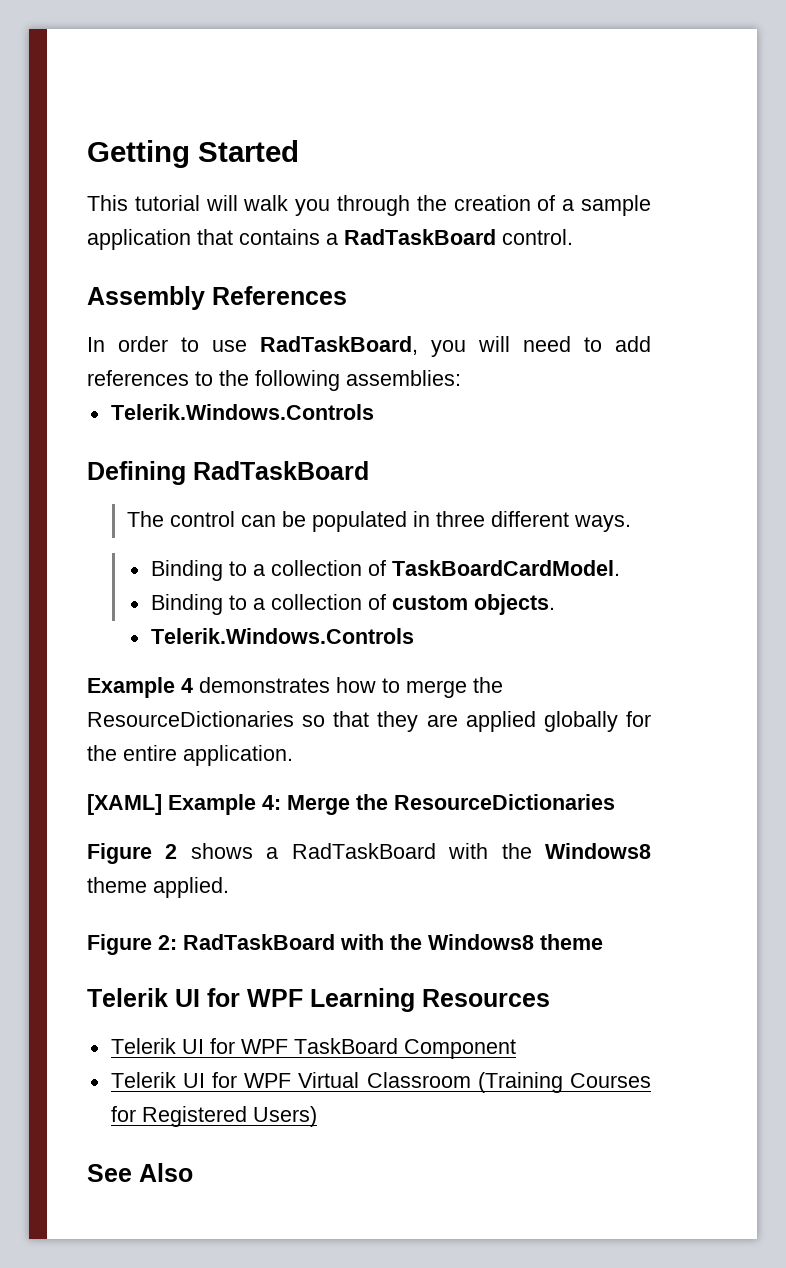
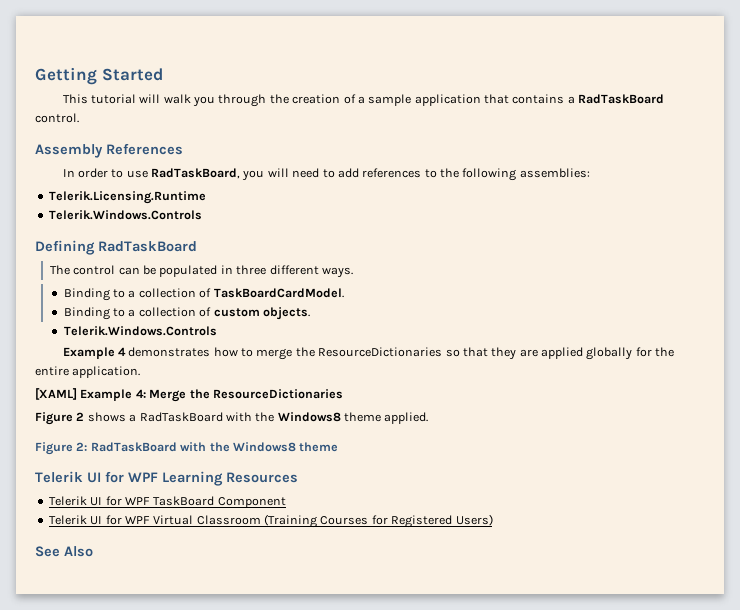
+ Telerik.Licensing.Runtime

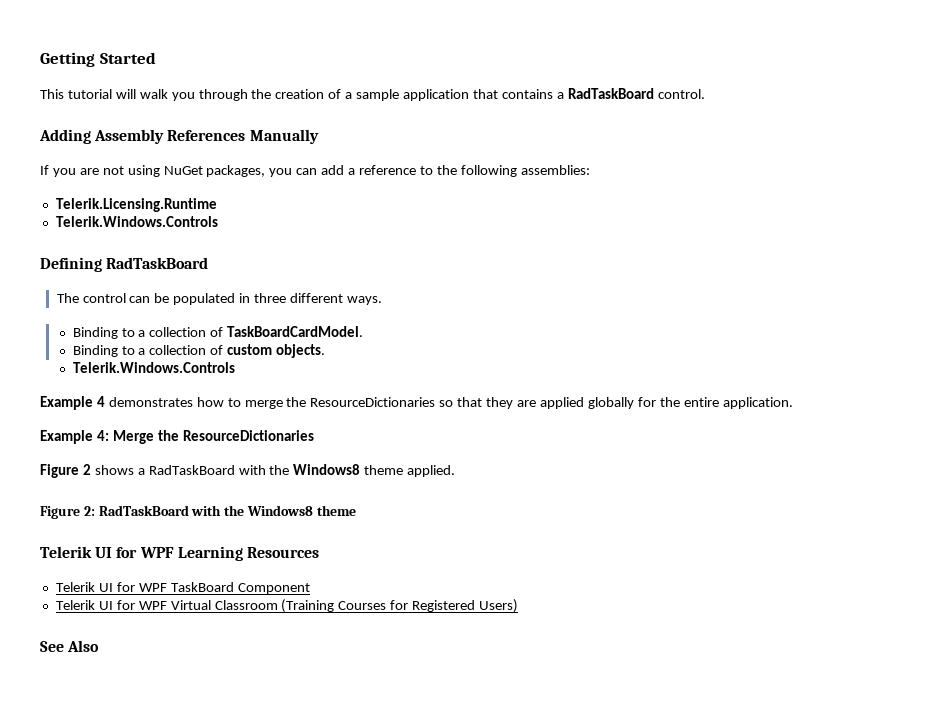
- Assembly References
- In order to use RadTaskBoard, you will need to add references to the following assemblies:
+ Adding Assembly References Manually
+ If you are not using NuGet packages, you can add a reference to the following assemblies:
- [XAML] Example 4: Merge the ResourceDictionaries
+ Example 4: Merge the ResourceDictionaries

